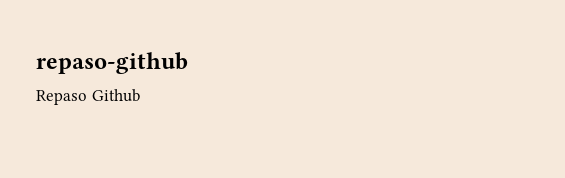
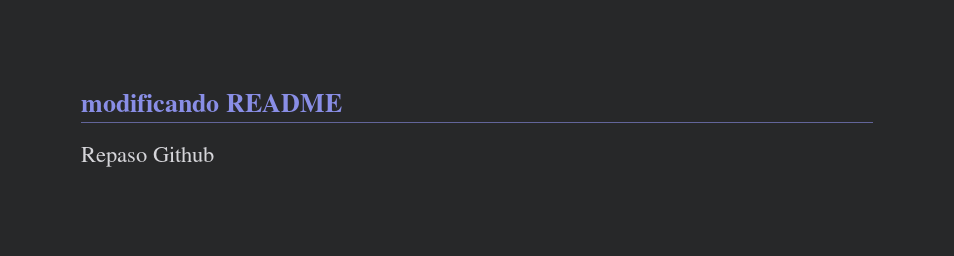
- repaso-github
+ modificando README

